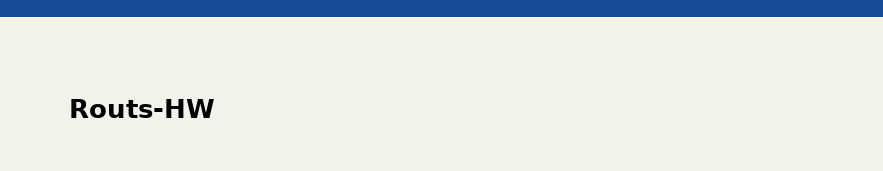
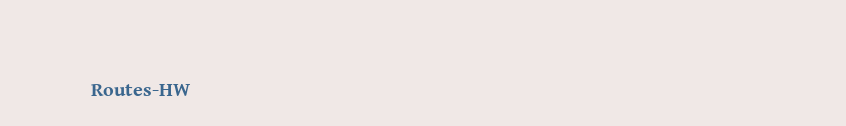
- Routs-HW
+ Routes-HW

